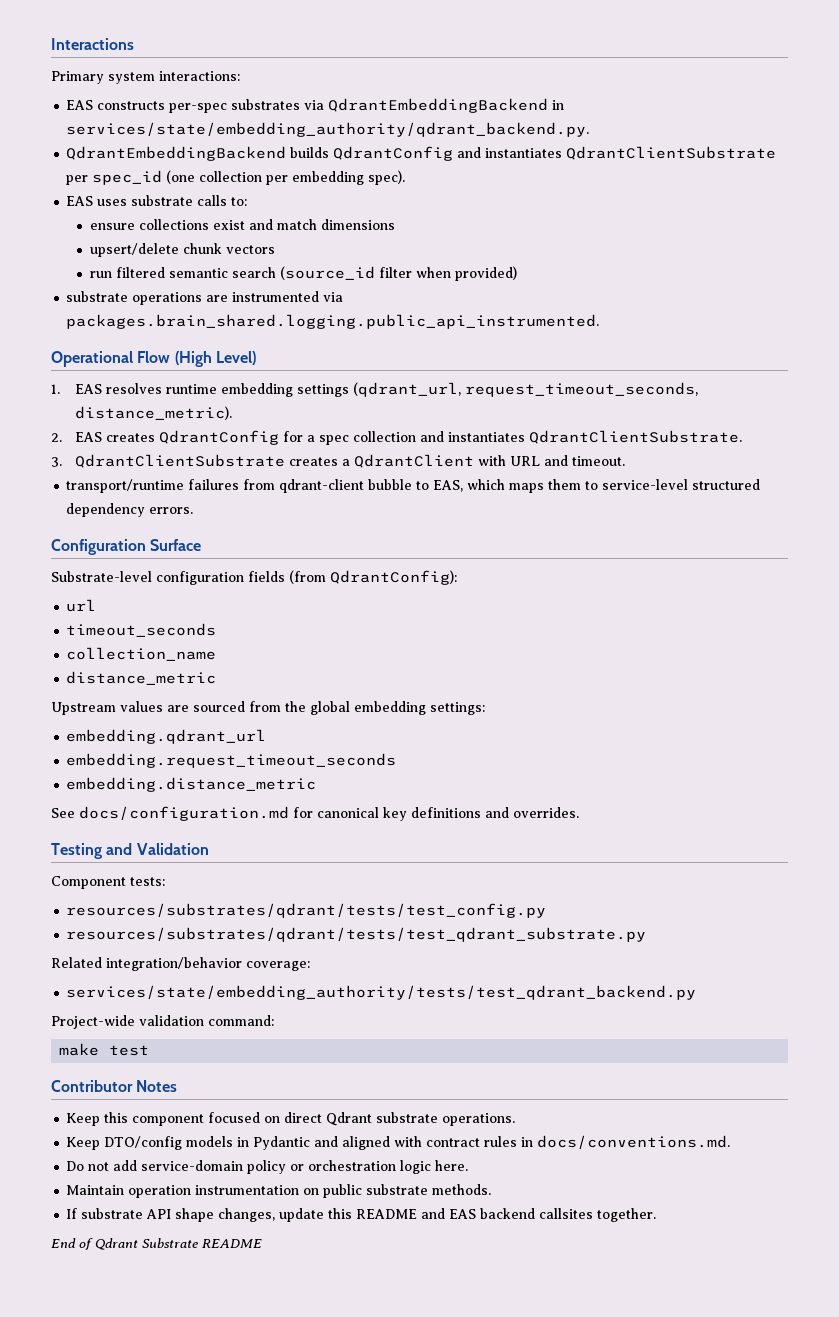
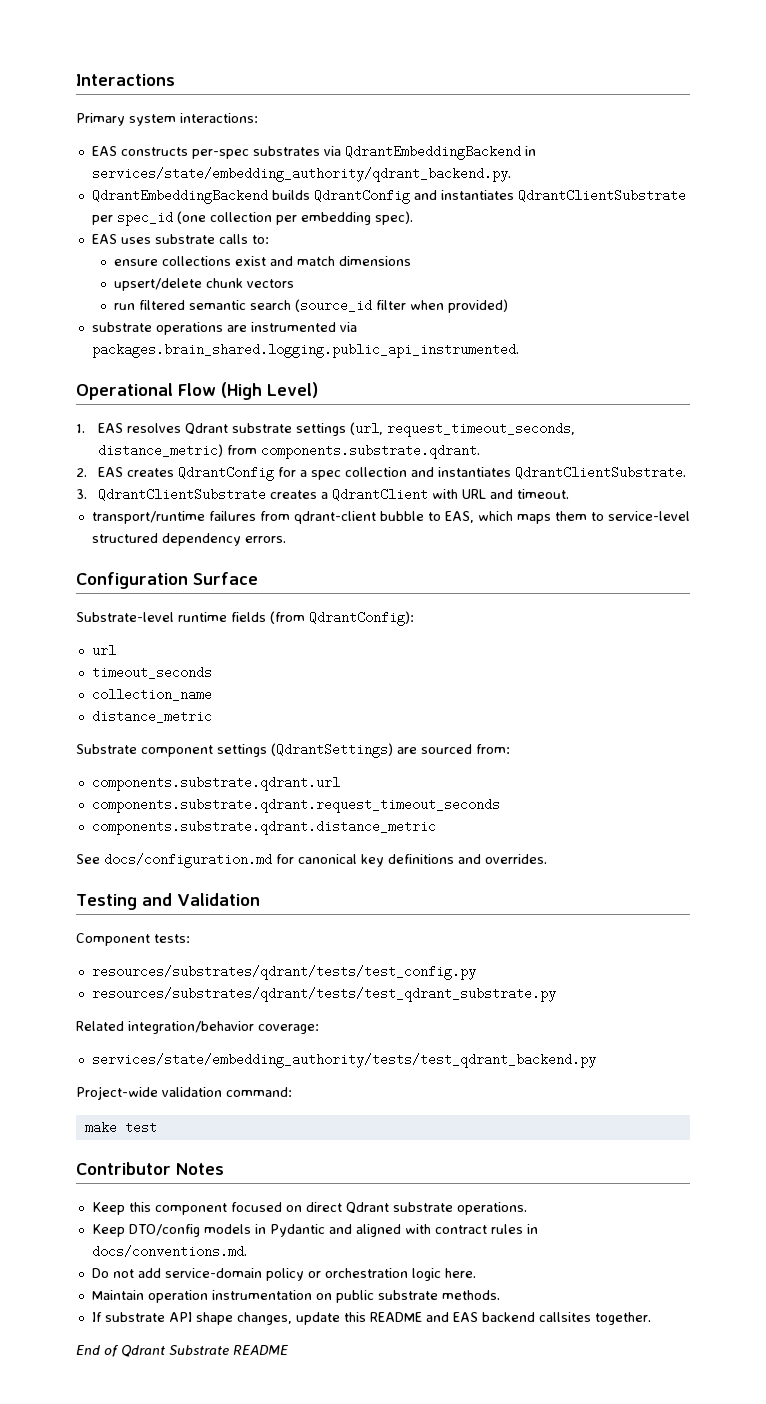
- 1. EAS resolves runtime embedding settings (qdrant_url, request_timeout_seconds, distance_metric).
+ 1. EAS resolves Qdrant substrate settings (url, request_timeout_seconds, distance_metric) from components.substrate.qdrant.
- Substrate-level configuration fields (from QdrantConfig):
+ Substrate-level runtime fields (from QdrantConfig):
- Upstream values are sourced from the global embedding settings:
- embedding.qdrant_url
- embedding.request_timeout_seconds
- embedding.distance_metric
+ Substrate component settings (QdrantSettings) are sourced from:
+ components.substrate.qdrant.url
+ components.substrate.qdrant.request_timeout_seconds
+ components.substrate.qdrant.distance_metric

